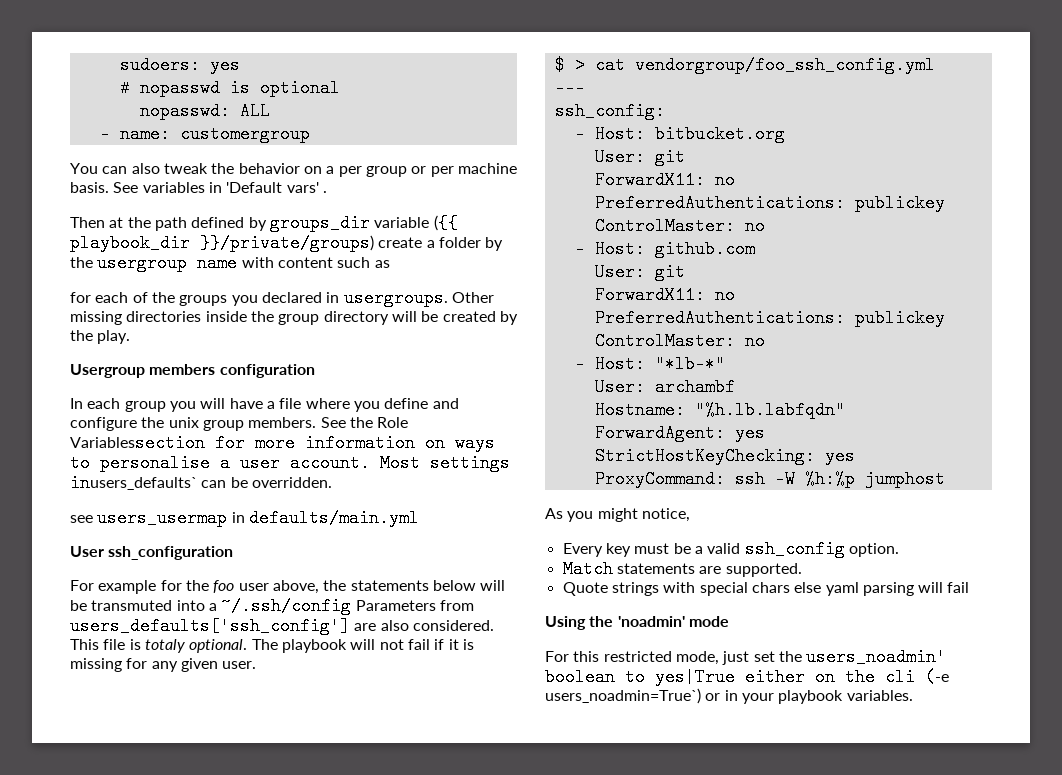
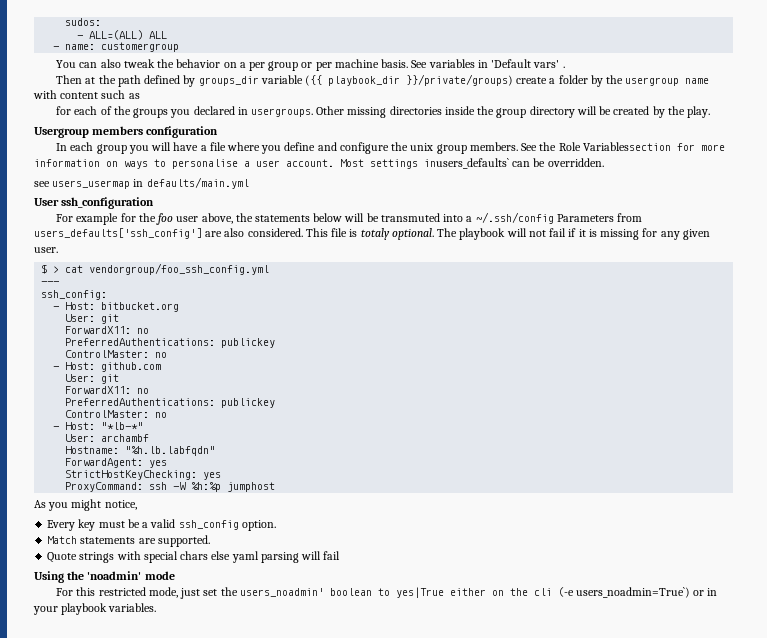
- sudoers: yes
- # nopasswd is optional
- nopasswd: ALL
+ sudos:
+ - ALL=(ALL) ALL

